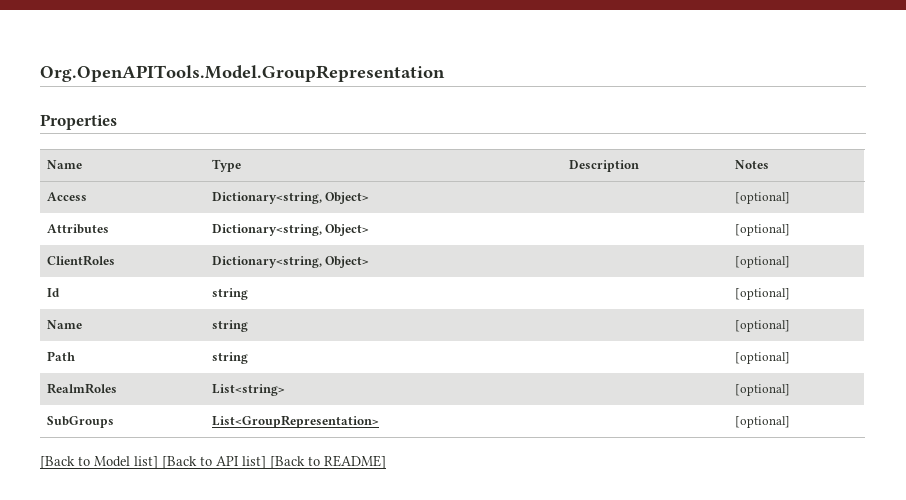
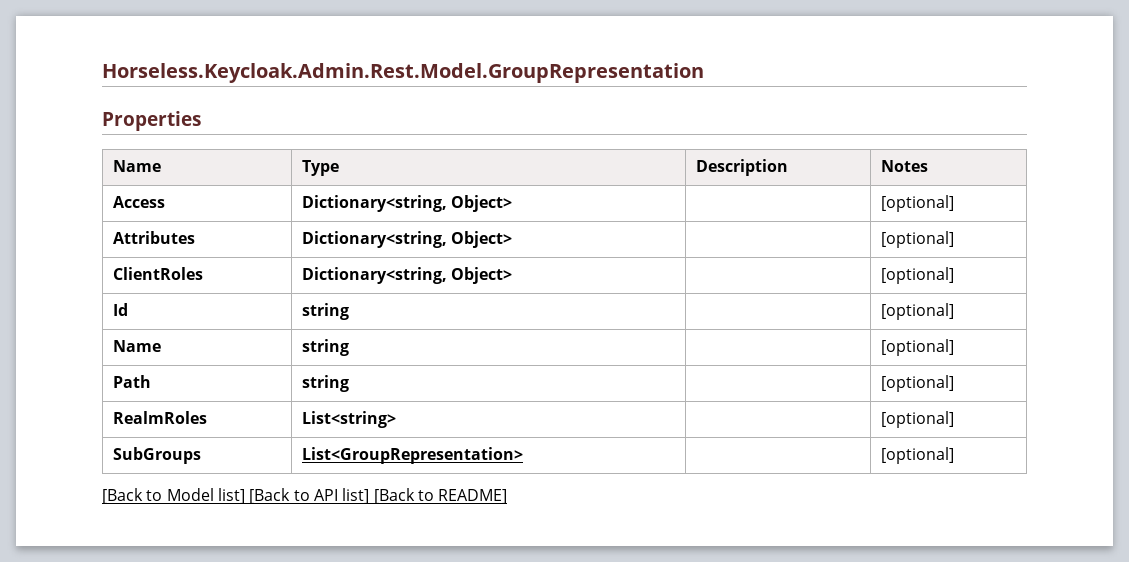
- Org.OpenAPITools.Model.GroupRepresentation
+ Horseless.Keycloak.Admin.Rest.Model.GroupRepresentation

